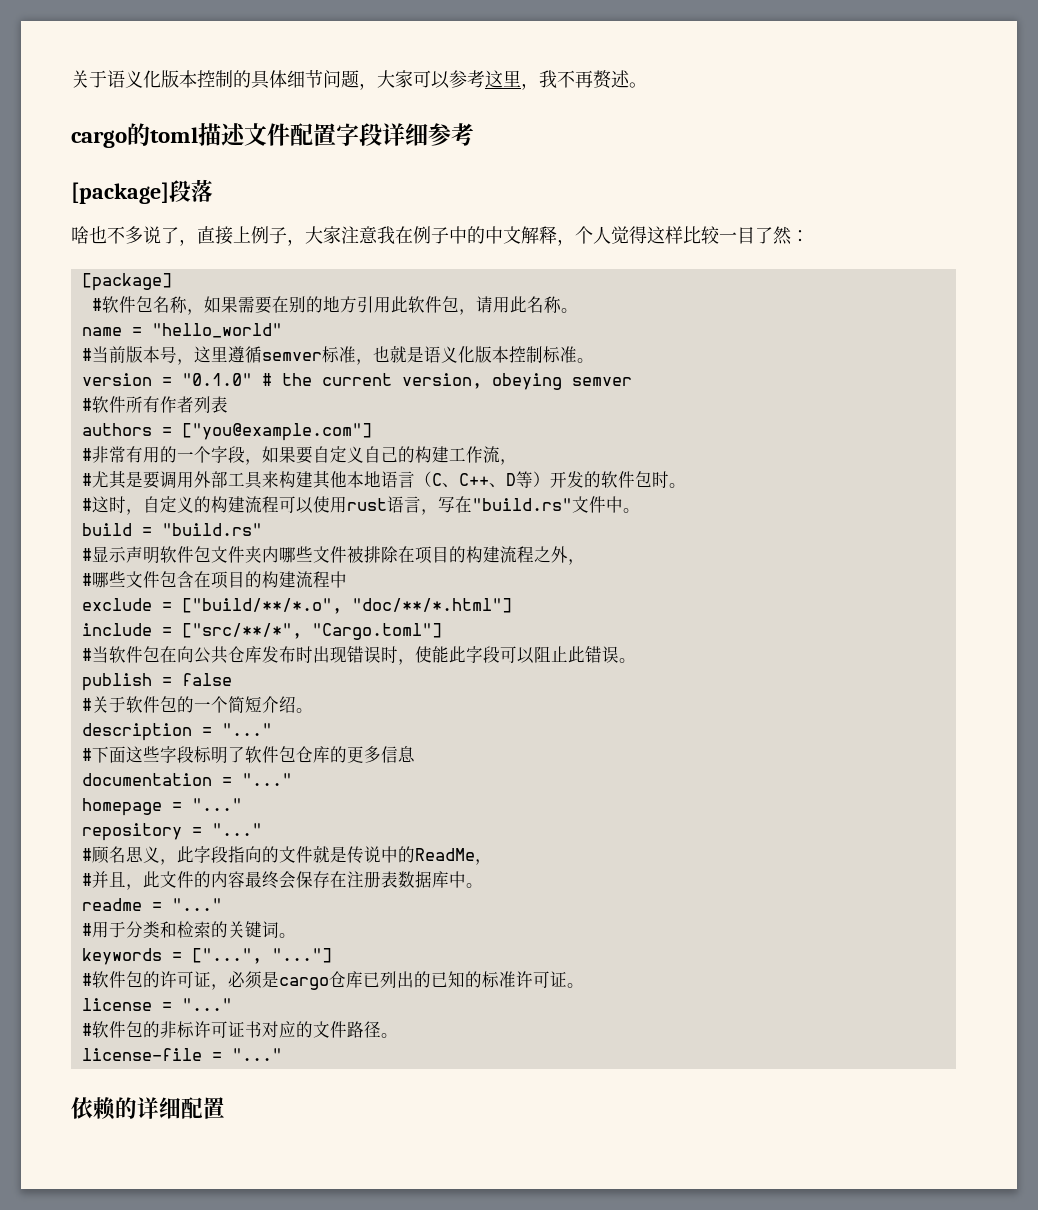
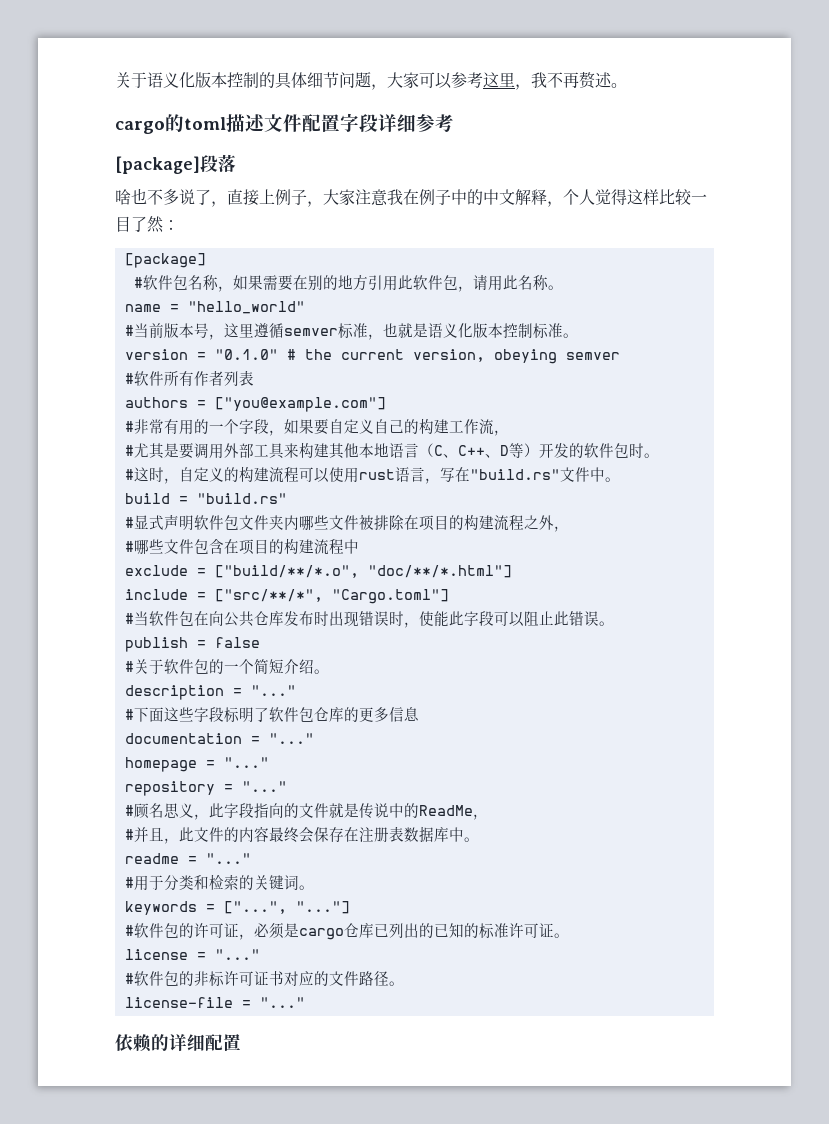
- #显示声明软件包文件夹内哪些文件被排除在项目的构建流程之外，
+ #显式声明软件包文件夹内哪些文件被排除在项目的构建流程之外，

